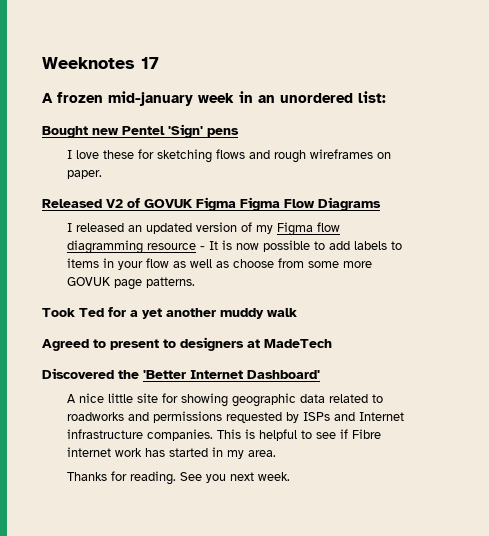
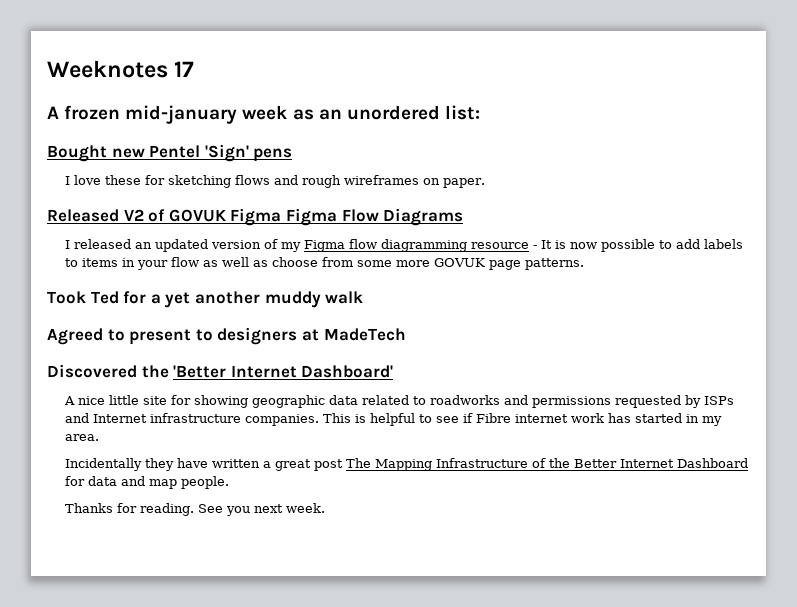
- A frozen mid-january week in an unordered list:
+ A frozen mid-january week as an unordered list:
+ Incidentally they have written a great post The Mapping Infrastructure of the Better Internet Dashboard for data and map people.

